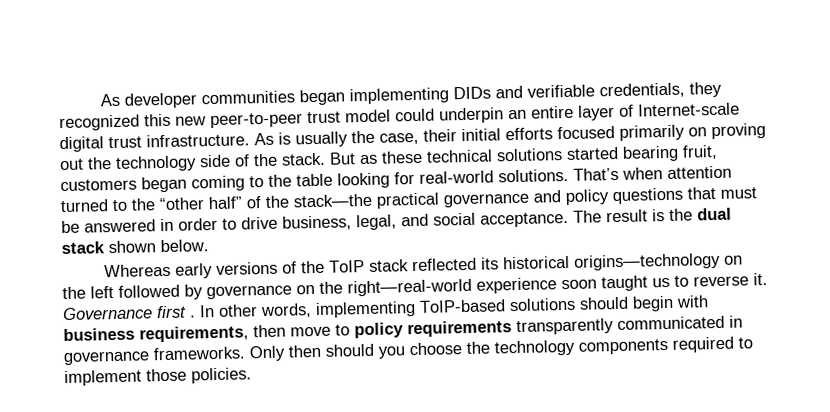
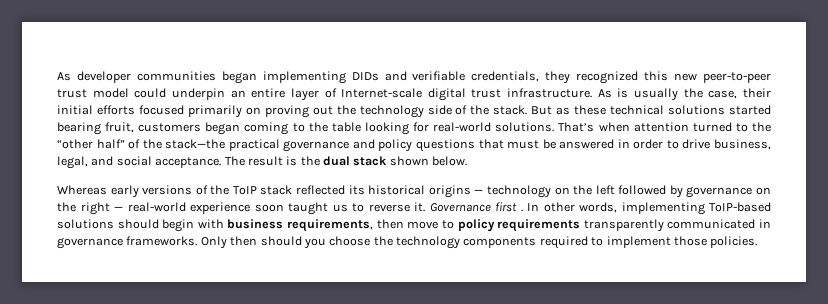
- Whereas early versions of the ToIP stack reflected its historical origins—technology on the left followed by governance on the right—real-world experience soon taught us to reverse it.
+ Whereas early versions of the ToIP stack reflected its historical origins — technology on the left followed by governance on the right — real-world experience soon taught us to reverse it.

